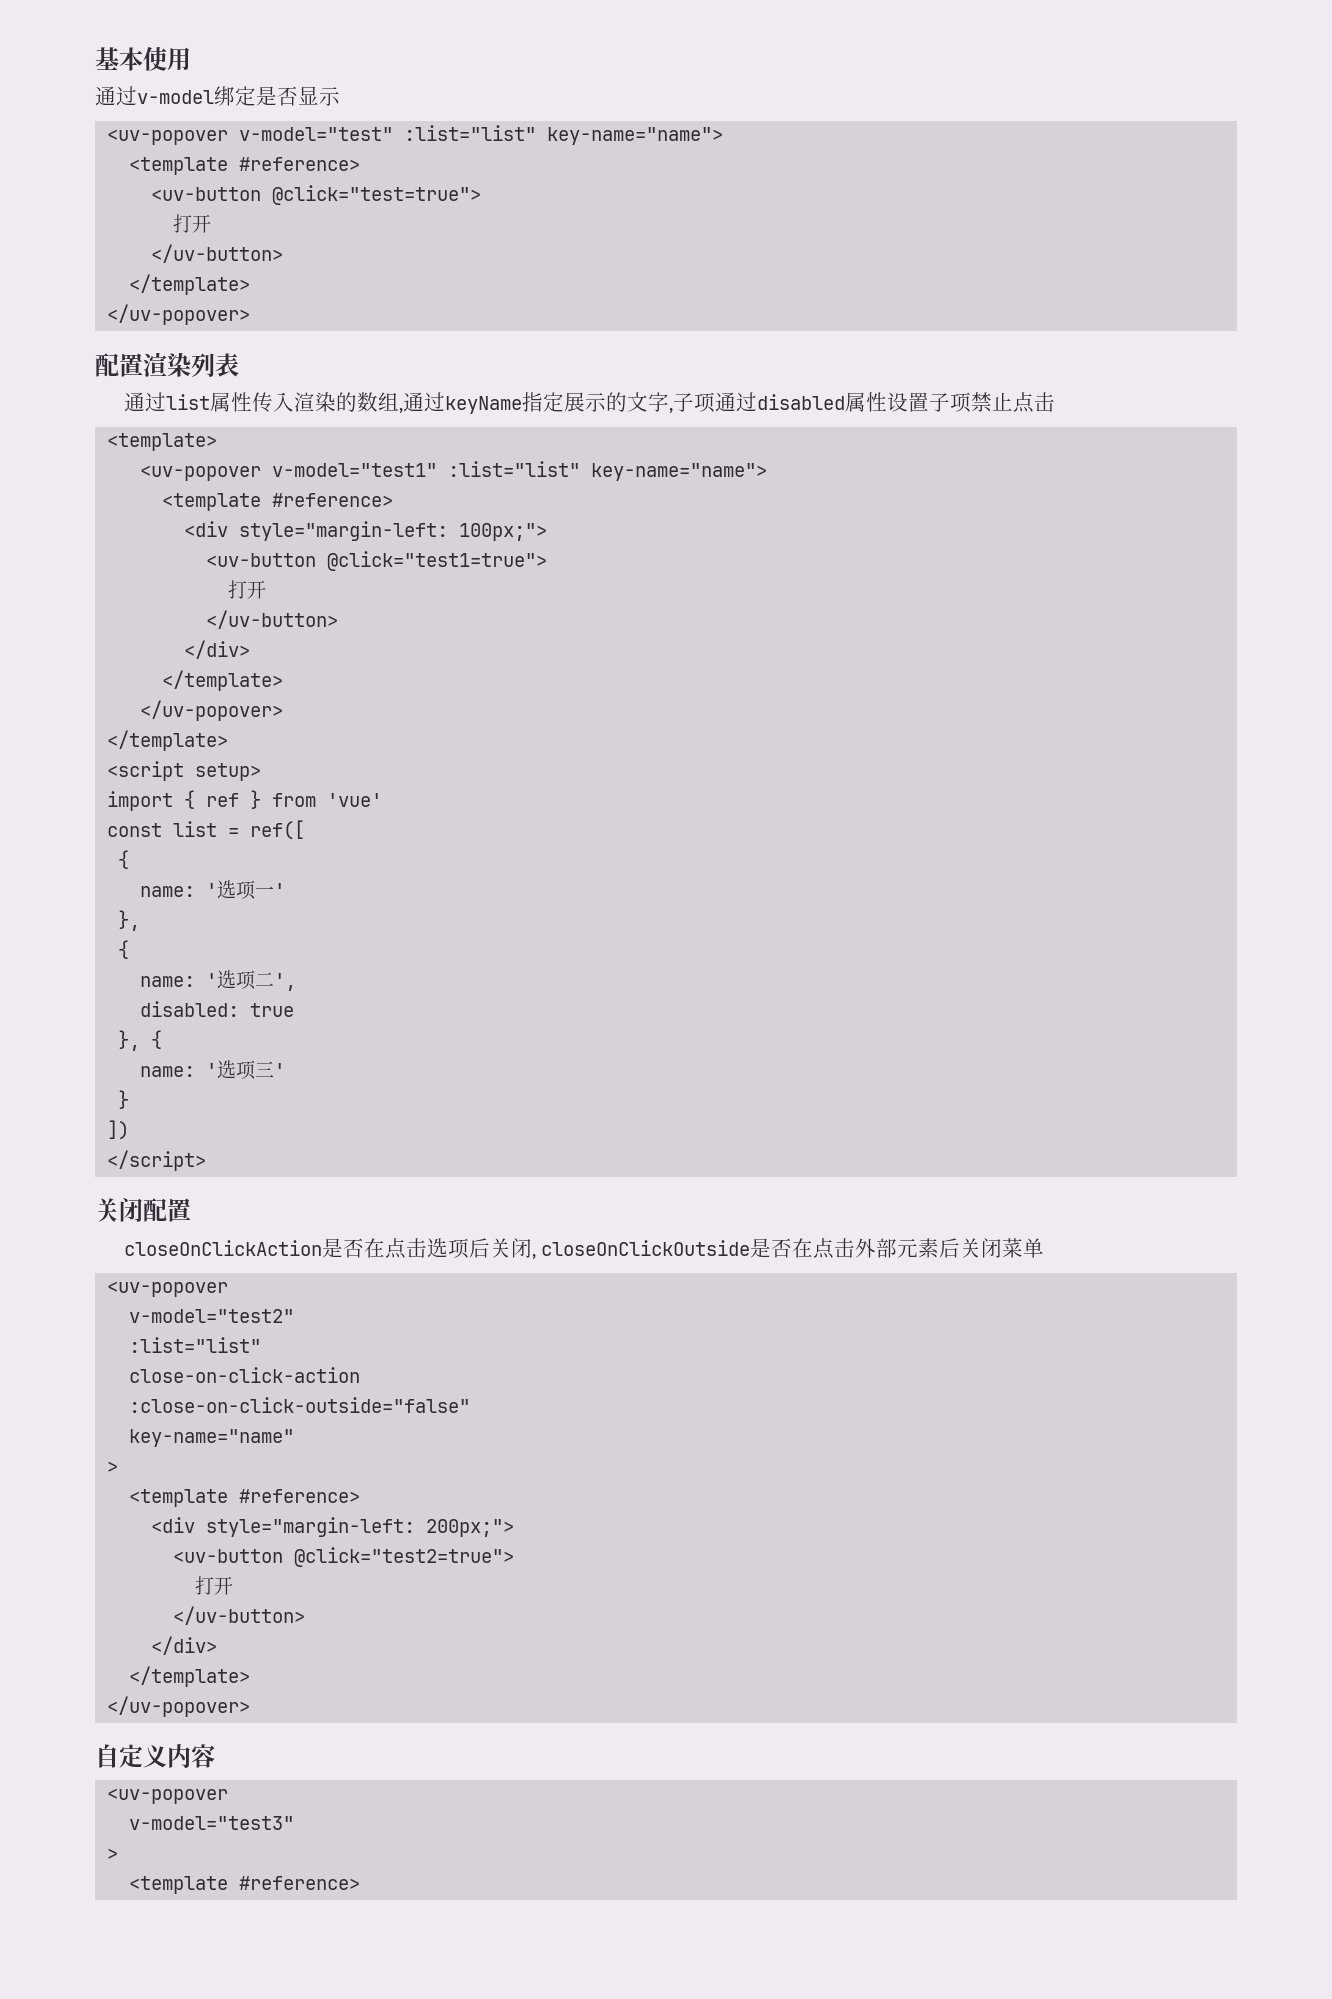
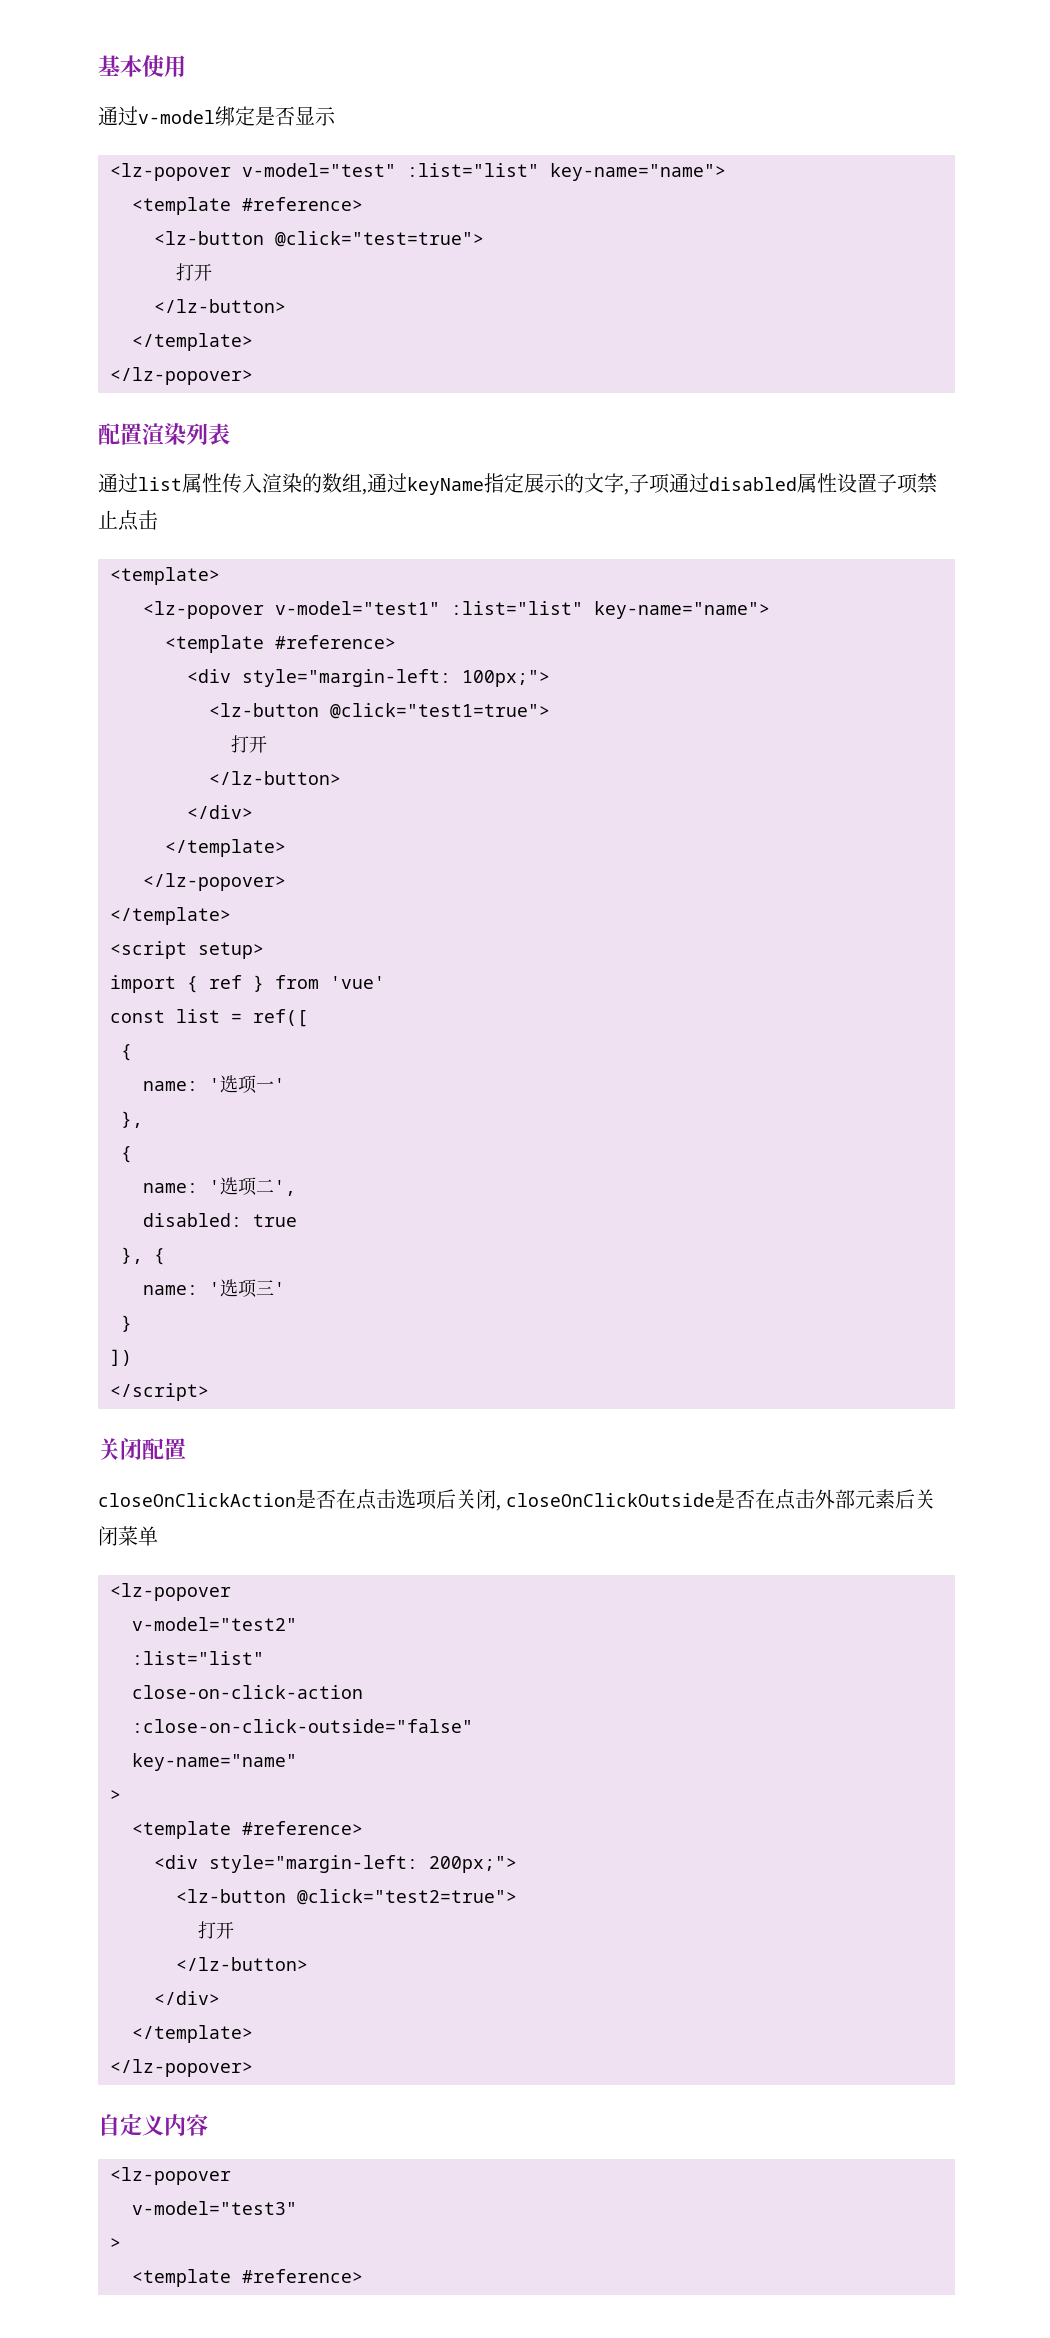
- <uv-popover v-model="test" :list="list" key-name="name">
+ <lz-popover v-model="test" :list="list" key-name="name">
- <uv-button @click="test=true">
+ <lz-button @click="test=true">
  打开
- </uv-button>
+ </lz-button>
  </template>
- </uv-popover>
+ </lz-popover>
- <uv-popover v-model="test1" :list="list" key-name="name">
+ <lz-popover v-model="test1" :list="list" key-name="name">
- <uv-button @click="test1=true">
+ <lz-button @click="test1=true">
  打开
- </uv-button>
+ </lz-button>
  </div>
  </template>
- </uv-popover>
+ </lz-popover>
  closeOnClickAction是否在点击选项后关闭, closeOnClickOutside是否在点击外部元素后关闭菜单
- <uv-popover
+ <lz-popover
- <uv-button @click="test2=true">
+ <lz-button @click="test2=true">
  打开
- </uv-button>
+ </lz-button>
  </div>
  </template>
- </uv-popover>
+ </lz-popover>
  自定义内容
- <uv-popover
+ <lz-popover

